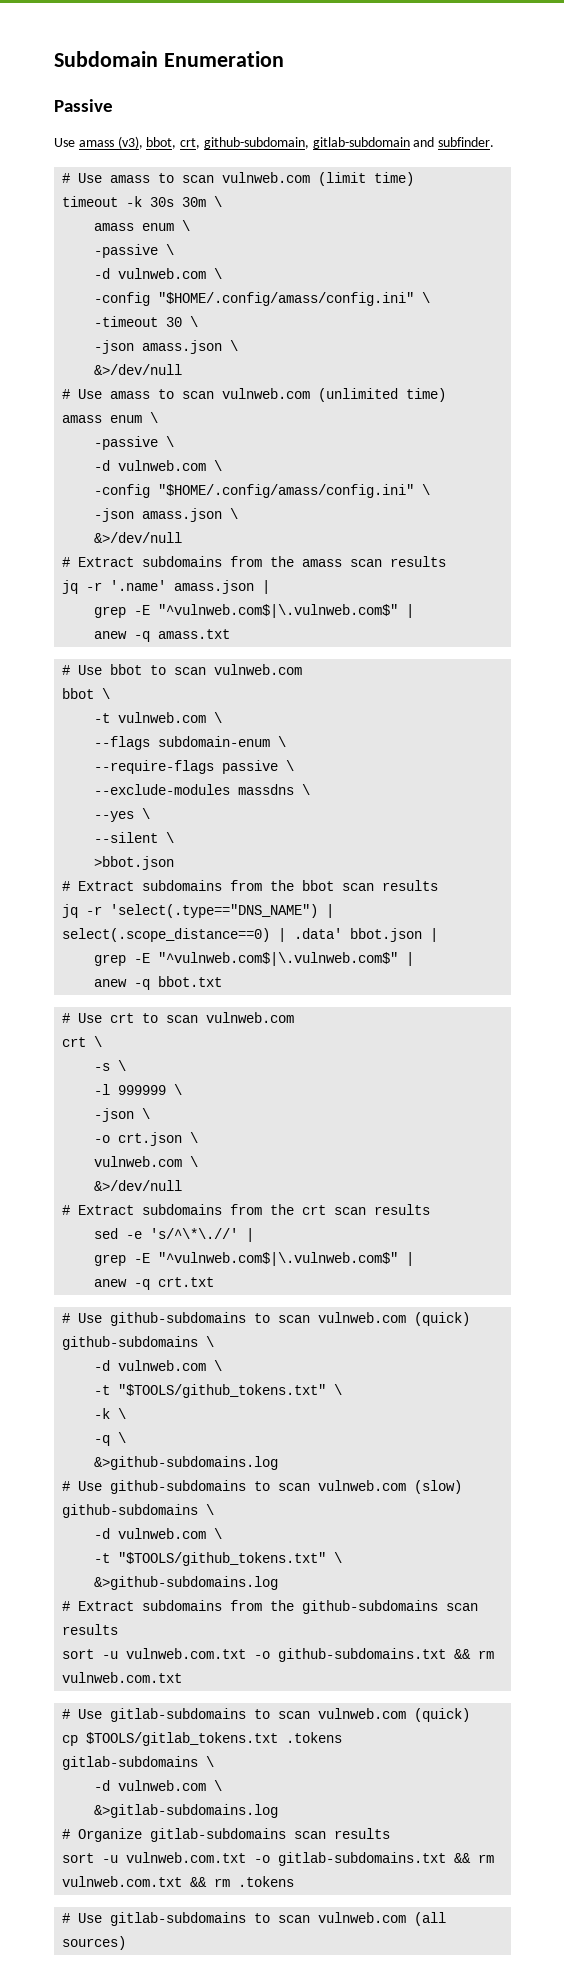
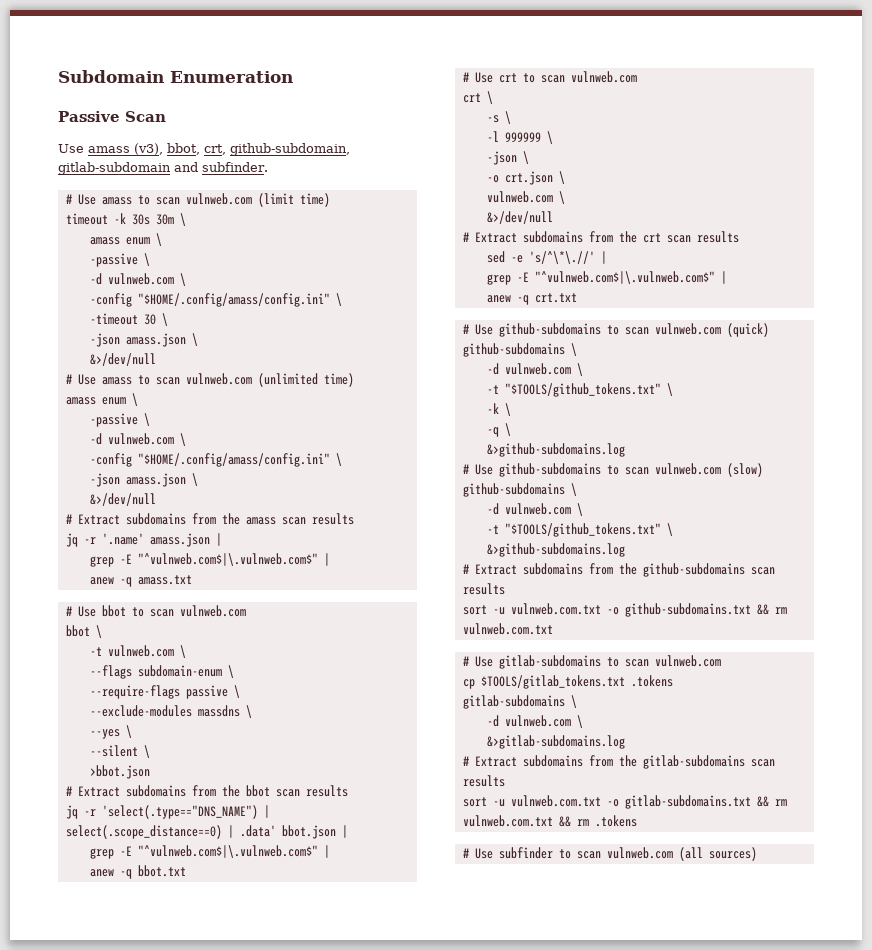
- Passive
+ Passive Scan
- # Use gitlab-subdomains to scan vulnweb.com (quick)
+ # Use gitlab-subdomains to scan vulnweb.com
- # Organize gitlab-subdomains scan results
+ # Extract subdomains from the gitlab-subdomains scan results
- # Use gitlab-subdomains to scan vulnweb.com (all sources)
+ # Use subfinder to scan vulnweb.com (all sources)

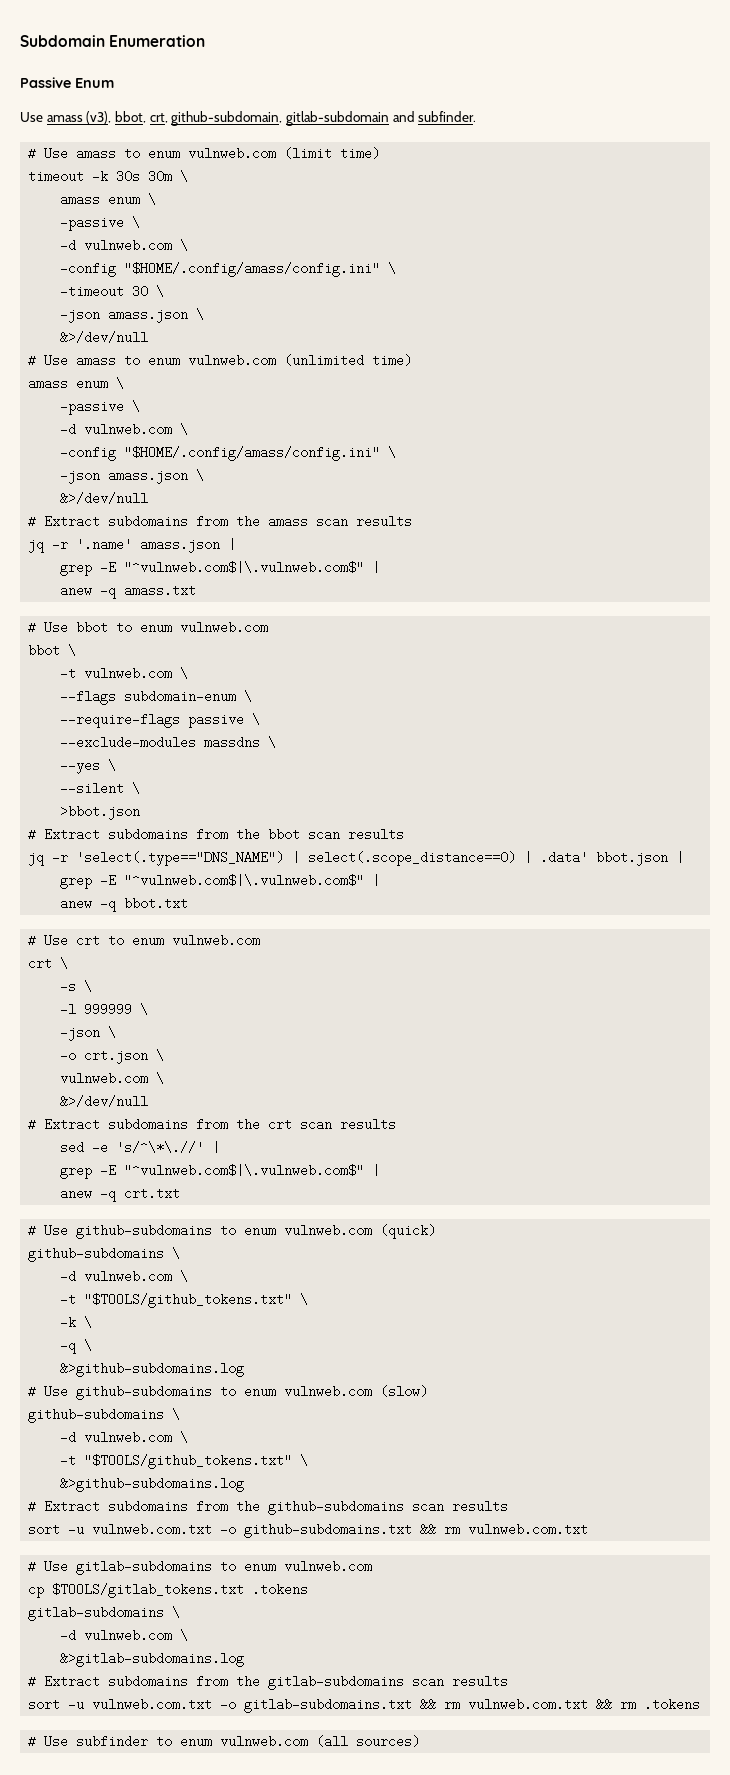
- Passive Scan
+ Passive Enum
- # Use amass to scan vulnweb.com (limit time)
+ # Use amass to enum vulnweb.com (limit time)
- # Use amass to scan vulnweb.com (unlimited time)
+ # Use amass to enum vulnweb.com (unlimited time)
- # Use bbot to scan vulnweb.com
+ # Use bbot to enum vulnweb.com
- # Use crt to scan vulnweb.com
+ # Use crt to enum vulnweb.com
- # Use github-subdomains to scan vulnweb.com (quick)
+ # Use github-subdomains to enum vulnweb.com (quick)
- # Use github-subdomains to scan vulnweb.com (slow)
+ # Use github-subdomains to enum vulnweb.com (slow)
- # Use gitlab-subdomains to scan vulnweb.com
+ # Use gitlab-subdomains to enum vulnweb.com
- # Use subfinder to scan vulnweb.com (all sources)
+ # Use subfinder to enum vulnweb.com (all sources)

